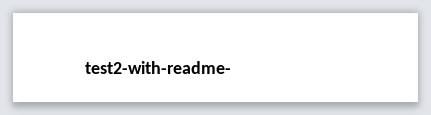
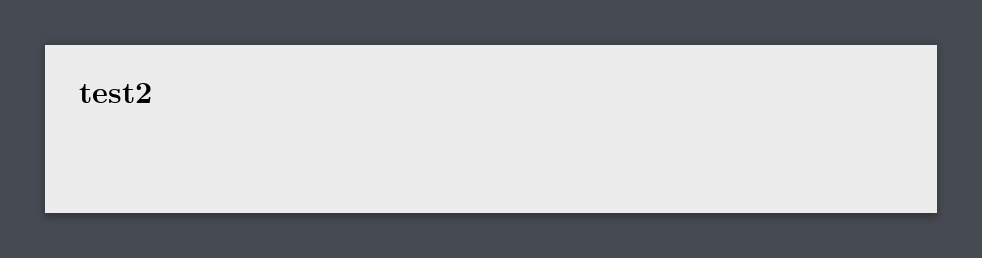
- test2-with-readme-
+ test2

